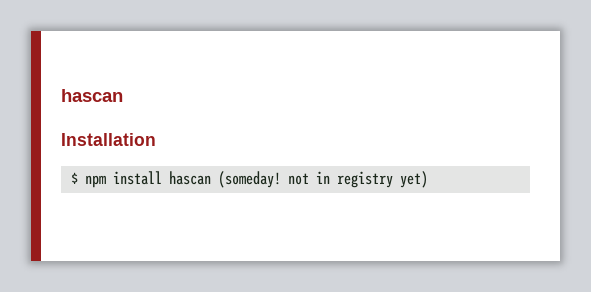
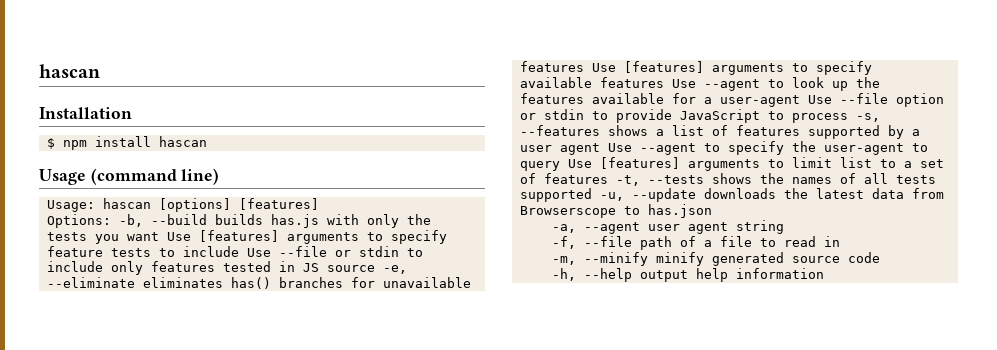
- $ npm install hascan (someday! not in registry yet)
+ $ npm install hascan
+ Usage (command line)
+ Usage: hascan [options] [features]
+ Options: -b, --build builds has.js with only the tests you want Use [features] arguments to specify feature tests to include Use --file or stdin to include only features tested in JS source -e, --eliminate eliminates has() branches for unavailable features Use [features] arguments to specify available features Use --agent to look up the features available for a user-agent Use --file option or stdin to provide JavaScript to process -s, --features shows a list of features supported by a user agent Use --agent to specify the user-agent to query Use [features] arguments to limit list to a set of features -t, --tests shows the names of all tests supported -u, --update downloads the latest data from Browserscope to has.json
+ -a, --agent user agent string
+ -f, --file path of a file to read in
+ -m, --minify minify generated source code
+ -h, --help output help information

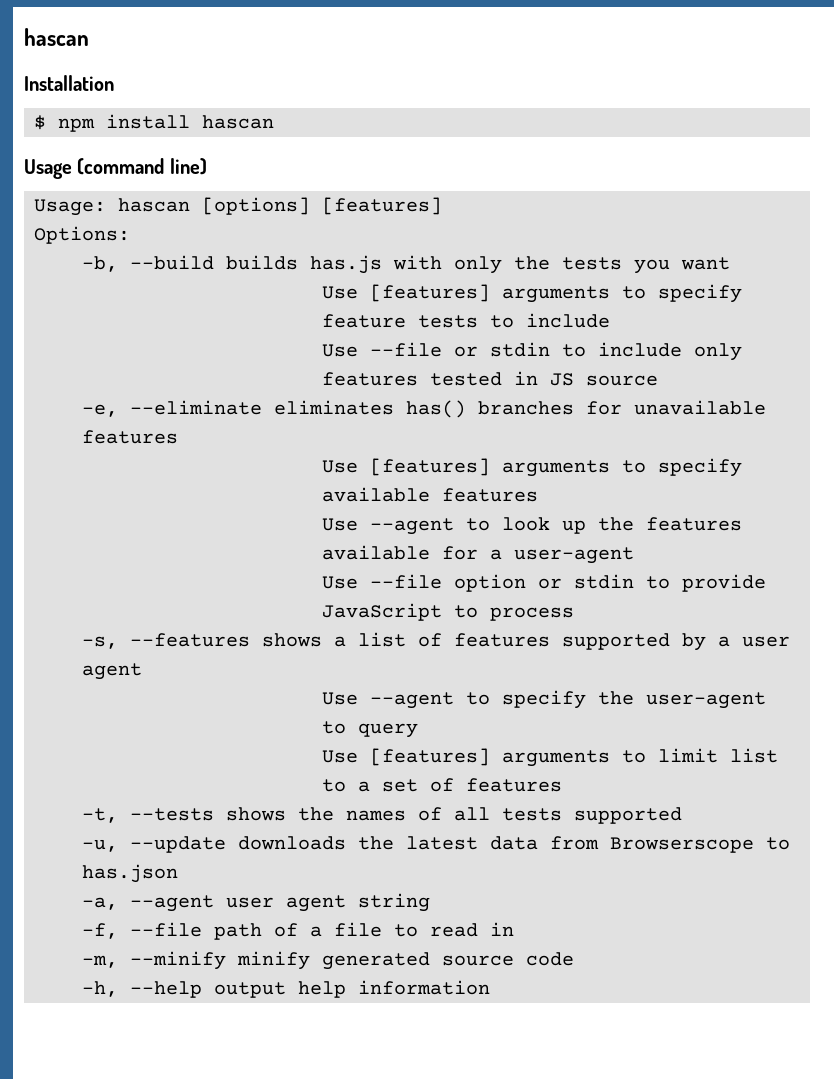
- Options: -b, --build builds has.js with only the tests you want Use [features] arguments to specify feature tests to include Use --file or stdin to include only features tested in JS source -e, --eliminate eliminates has() branches for unavailable features Use [features] arguments to specify available features Use --agent to look up the features available for a user-agent Use --file option or stdin to provide JavaScript to process -s, --features shows a list of features supported by a user agent Use --agent to specify the user-agent to query Use [features] arguments to limit list to a set of features -t, --tests shows the names of all tests supported -u, --update downloads the latest data from Browserscope to has.json
+ Options:
+ -b, --build builds has.js with only the tests you want
+ Use [features] arguments to specify feature tests to include
+ Use --file or stdin to include only features tested in JS source
+ -e, --eliminate eliminates has() branches for unavailable features
+ Use [features] arguments to specify available features
+ Use --agent to look up the features available for a user-agent
+ Use --file option or stdin to provide JavaScript to process
+ -s, --features shows a list of features supported by a user agent
+ Use --agent to specify the user-agent to query
+ Use [features] arguments to limit list to a set of features
+ -t, --tests shows the names of all tests supported
+ -u, --update downloads the latest data from Browserscope to has.json

